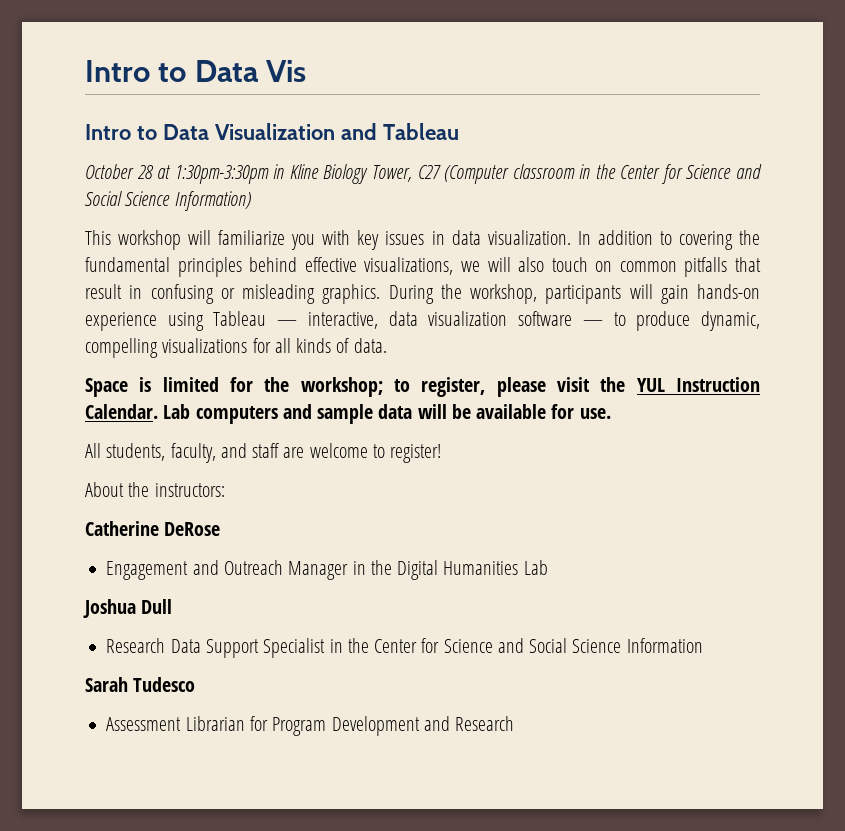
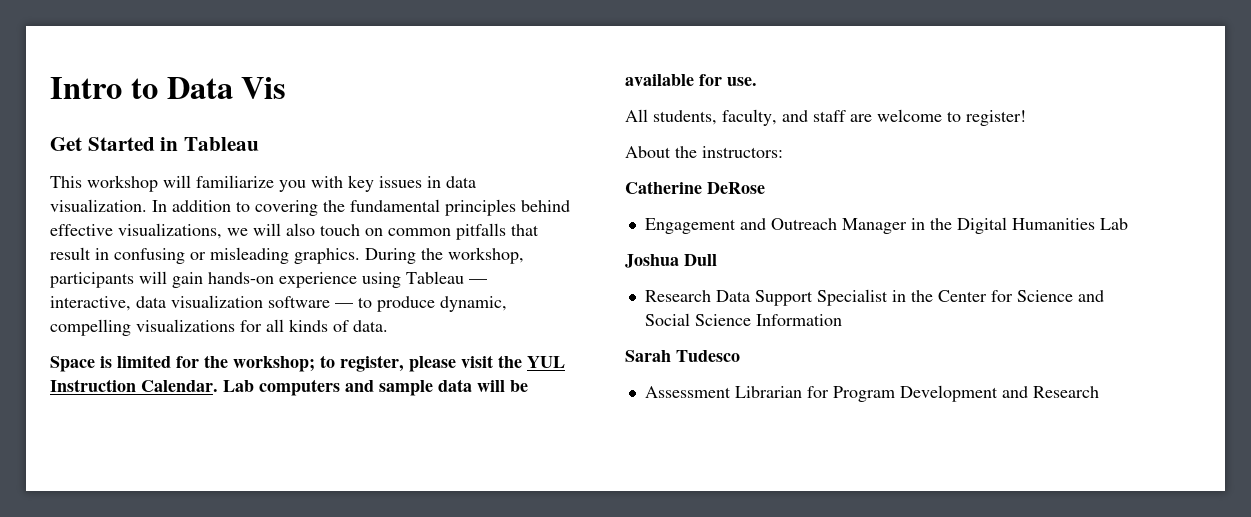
- Intro to Data Visualization and Tableau
- October 28 at 1:30pm-3:30pm in Kline Biology Tower, C27 (Computer classroom in the Center for Science and Social Science Information)
+ Get Started in Tableau

